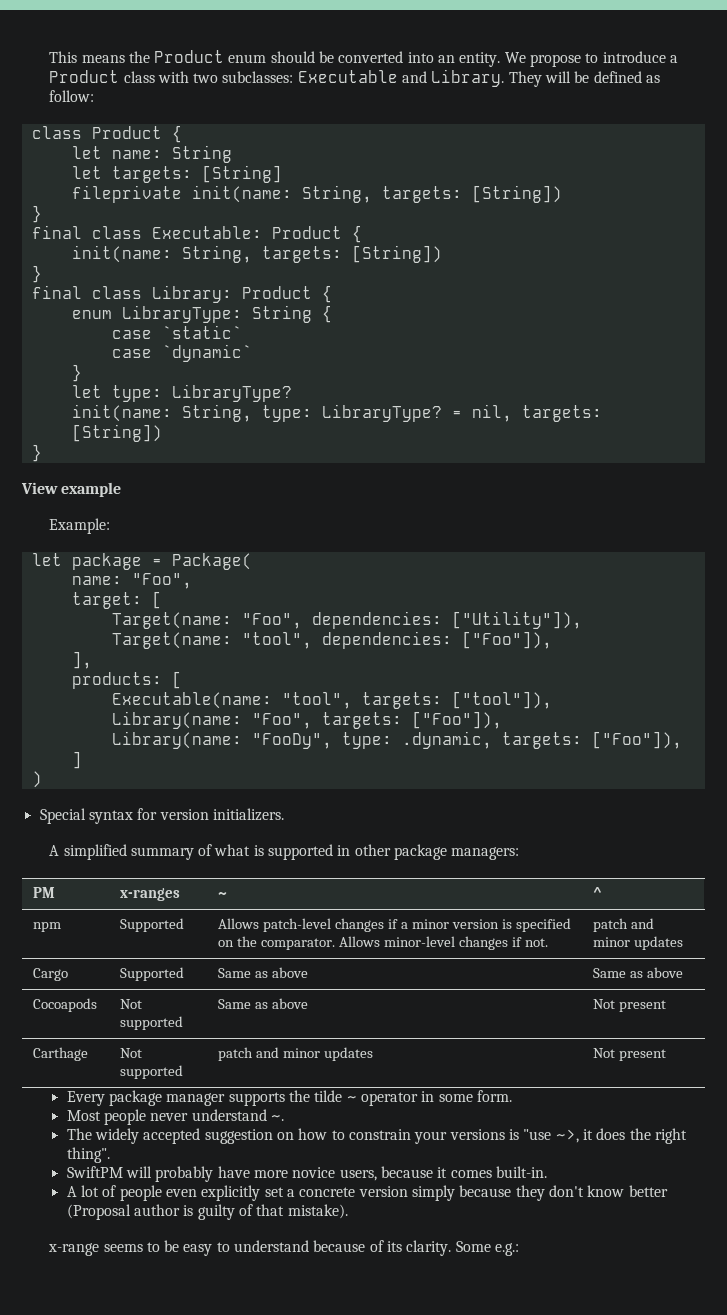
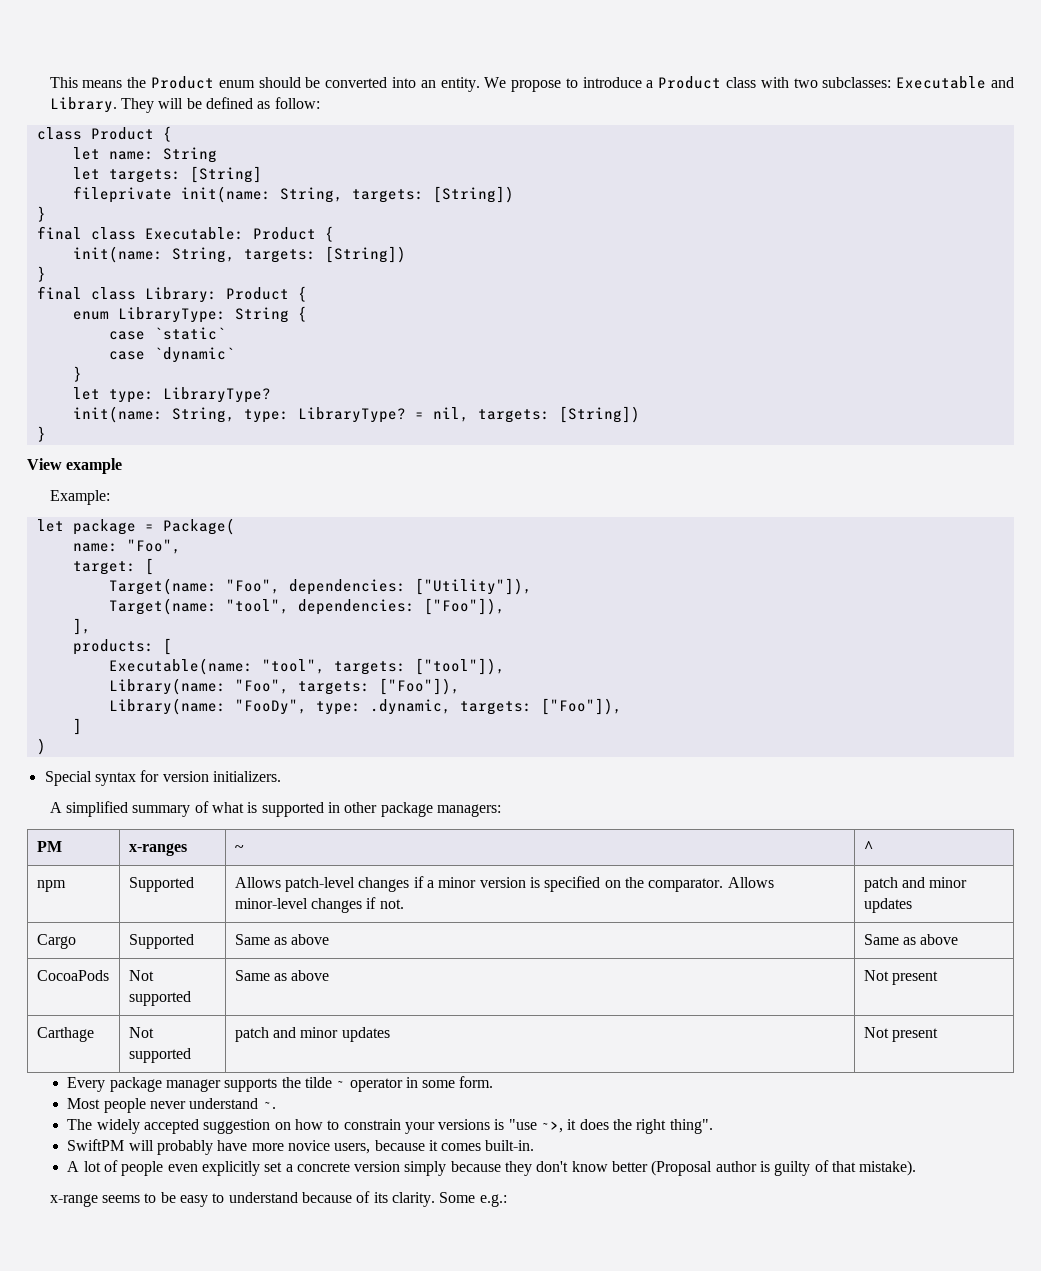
- Cocoapods | Not supported | Same as above | Not present
+ CocoaPods | Not supported | Same as above | Not present

